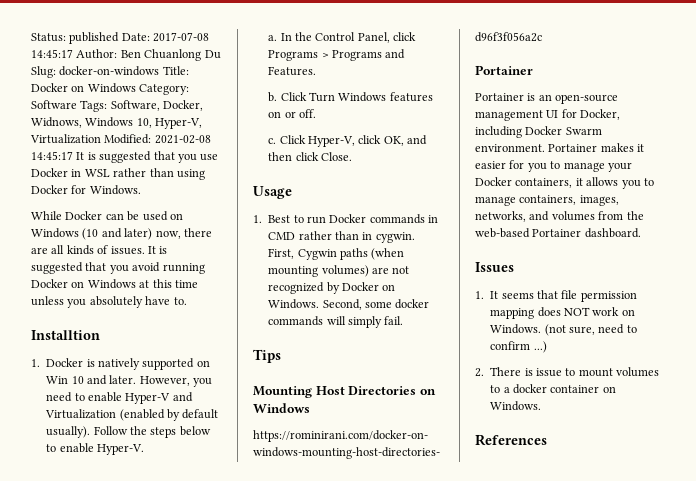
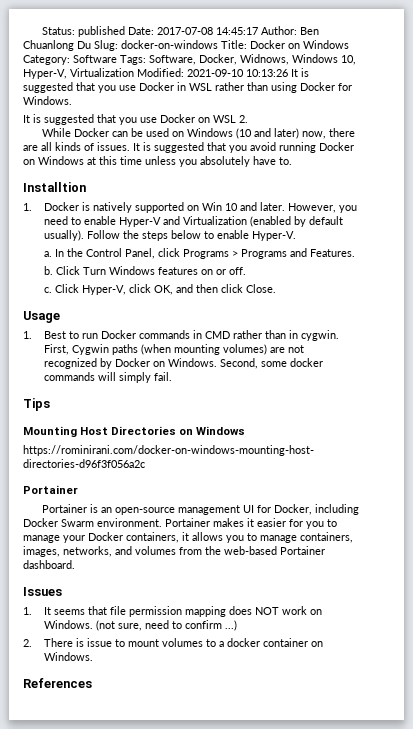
- Status: published Date: 2017-07-08 14:45:17 Author: Ben Chuanlong Du Slug: docker-on-windows Title: Docker on Windows Category: Software Tags: Software, Docker, Widnows, Windows 10, Hyper-V, Virtualization Modified: 2021-02-08 14:45:17 It is suggested that you use Docker in WSL rather than using Docker for Windows.
+ Status: published Date: 2017-07-08 14:45:17 Author: Ben Chuanlong Du Slug: docker-on-windows Title: Docker on Windows Category: Software Tags: Software, Docker, Widnows, Windows 10, Hyper-V, Virtualization Modified: 2021-09-10 10:13:26 It is suggested that you use Docker in WSL rather than using Docker for Windows.
+ It is suggested that you use Docker on WSL 2.

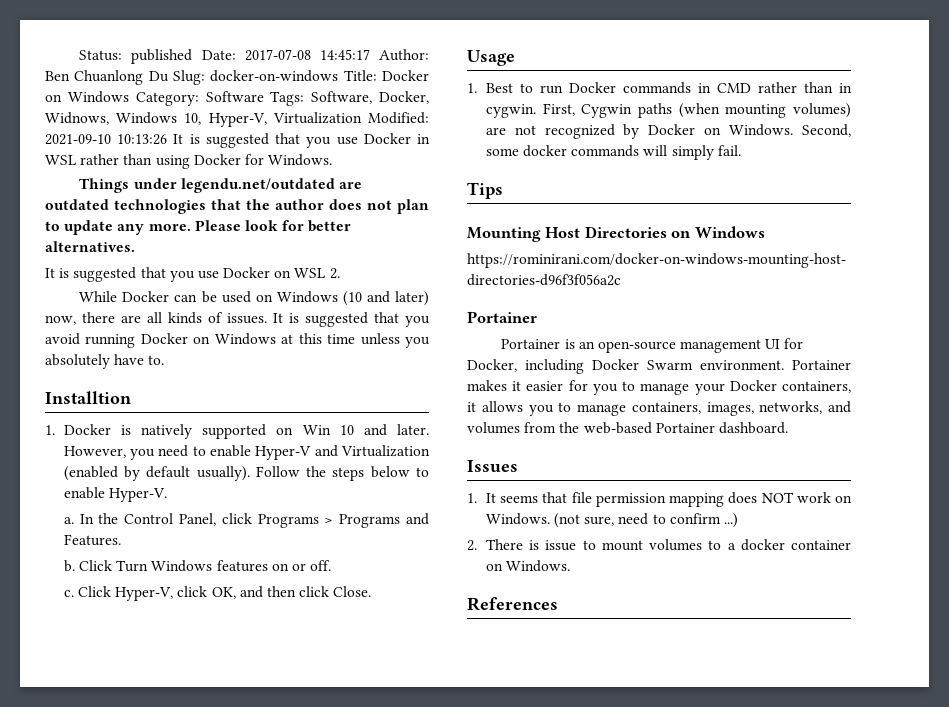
+ Things under legendu.net/outdated are outdated technologies that the author does not plan to update any more. Please look for better alternatives.

